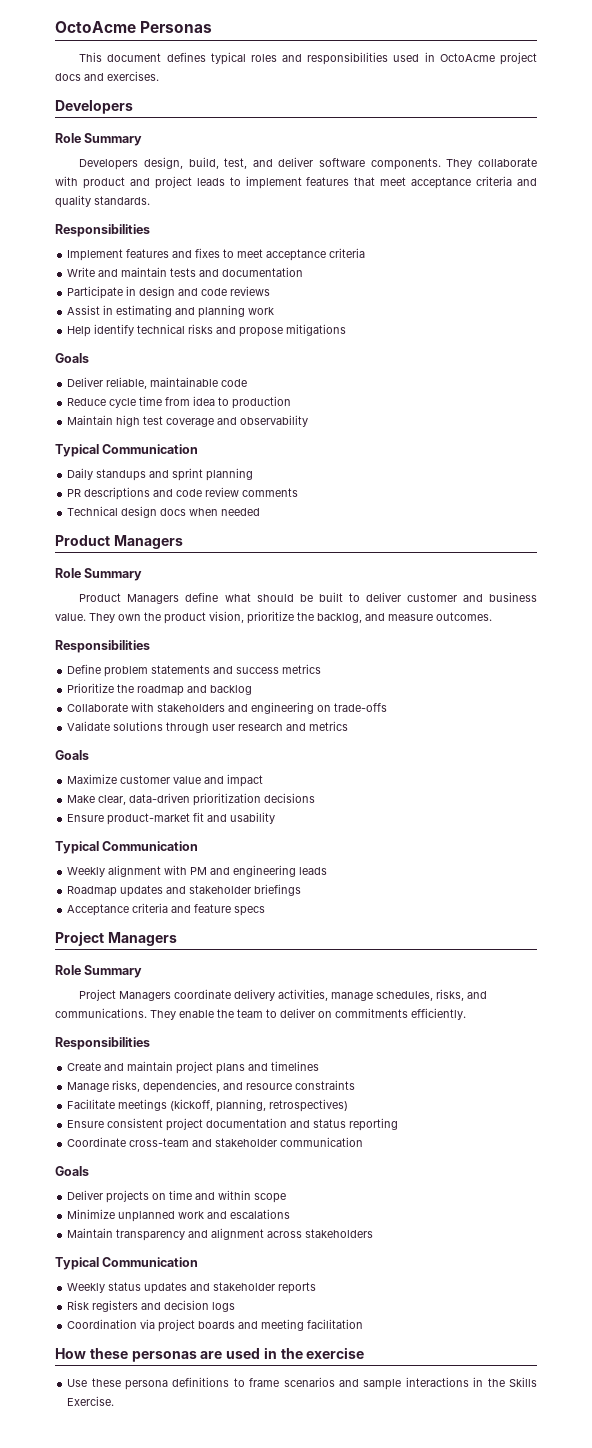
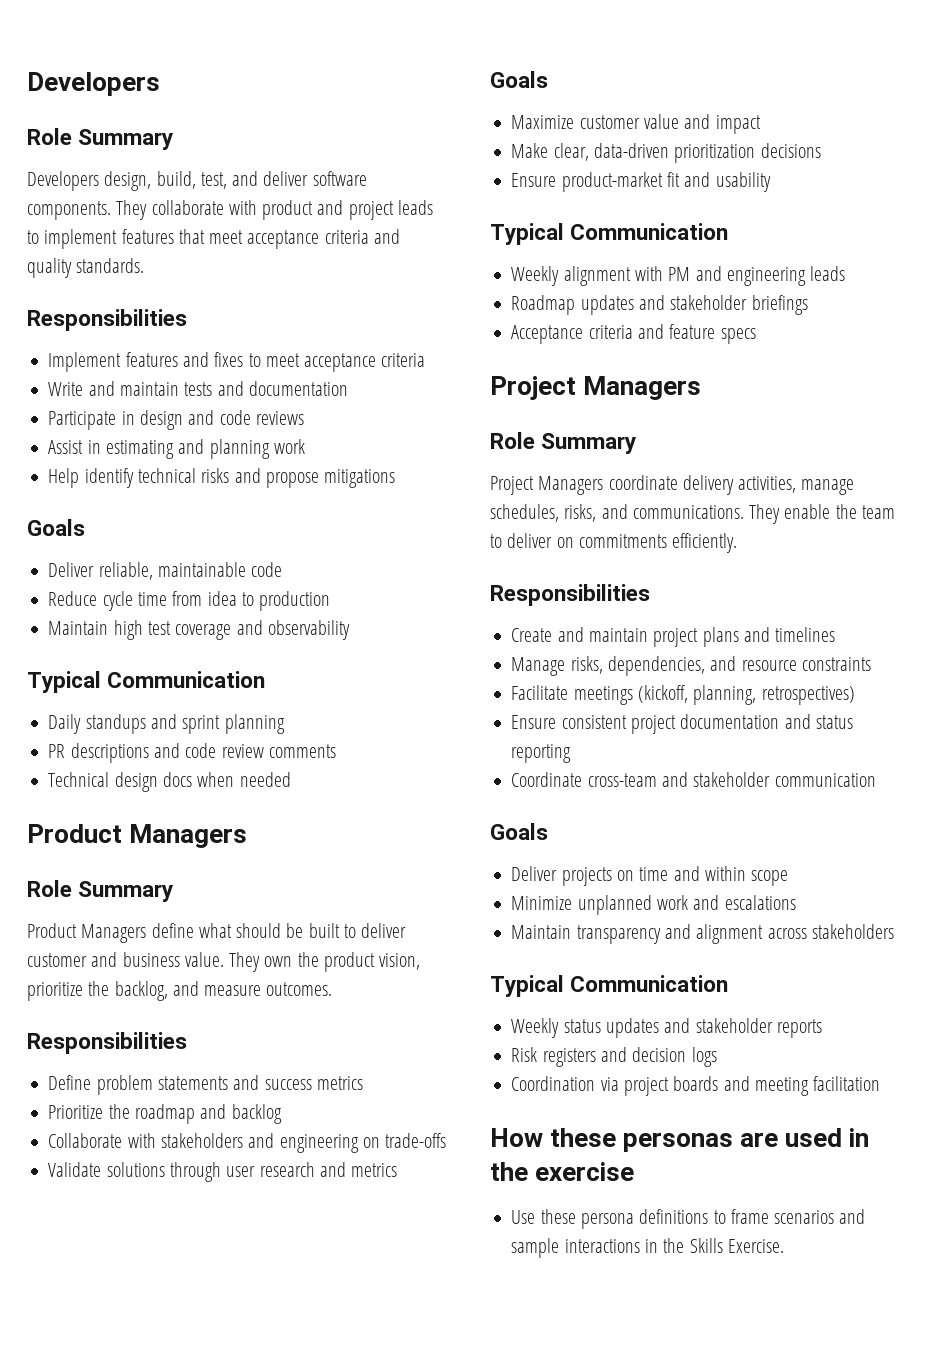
- OctoAcme Personas
- This document defines typical roles and responsibilities used in OctoAcme project docs and exercises.

